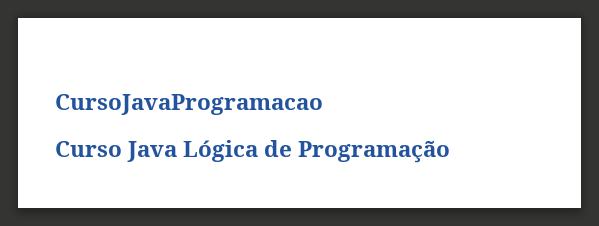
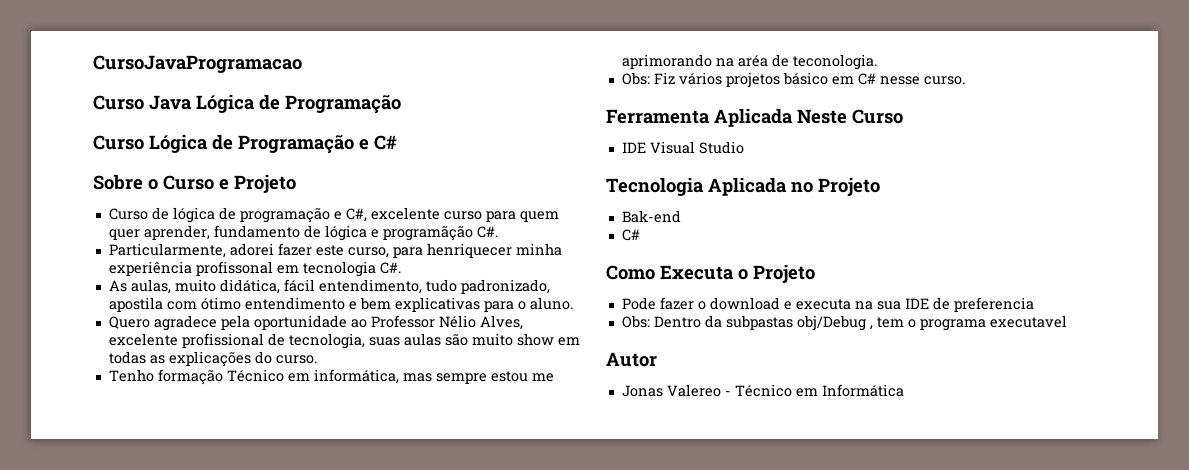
+ Curso Lógica de Programação e C#
+ Sobre o Curso e Projeto
+ Curso de lógica de programação e C#, excelente curso para quem quer aprender, fundamento de lógica e programãção C#.
+ Particularmente, adorei fazer este curso, para henriquecer minha experiência profissonal em tecnologia C#.
+ As aulas, muito didática, fácil entendimento, tudo padronizado, apostila com ótimo entendimento e bem explicativas para o aluno.
+ Quero agradece pela oportunidade ao Professor Nélio Alves, excelente profissional de tecnologia, suas aulas são muito show em todas as explicações do curso.
+ Tenho formação Técnico em informática, mas sempre estou me aprimorando na aréa de teconologia.
+ Obs: Fiz vários projetos básico em C# nesse curso.
+ Ferramenta Aplicada Neste Curso
+ IDE Visual Studio
+ Tecnologia Aplicada no Projeto
+ Bak-end
+ C#
+ Como Executa o Projeto
+ Pode fazer o download e executa na sua IDE de preferencia
+ Obs: Dentro da subpastas obj/Debug , tem o programa executavel
+ Autor
+ Jonas Valereo - Técnico em Informática

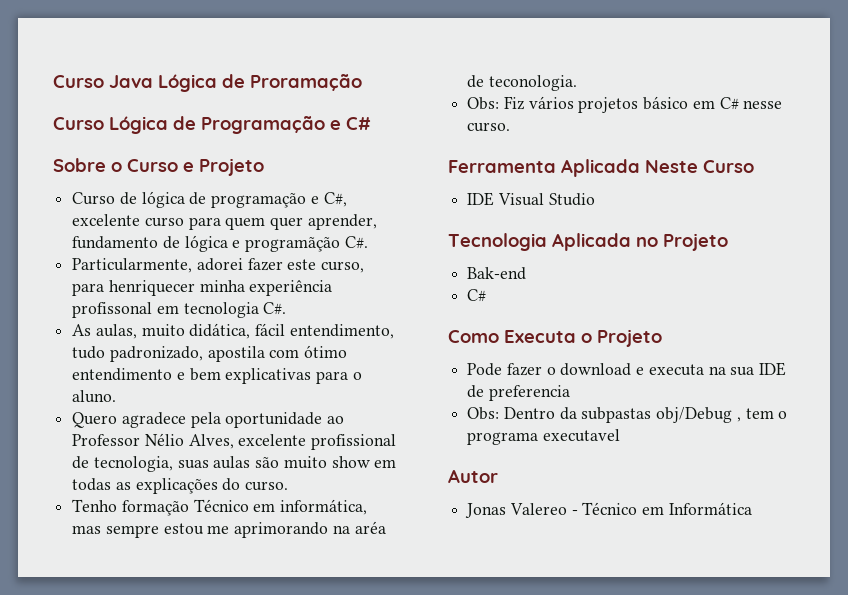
- CursoJavaProgramacao
- Curso Java Lógica de Programação
+ Curso Java Lógica de Proramação

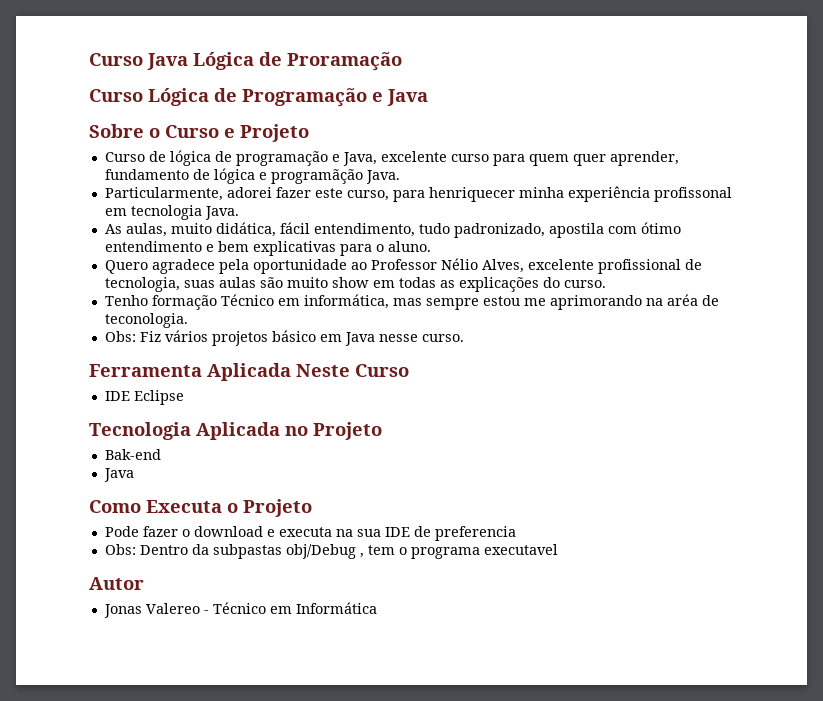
- Curso Lógica de Programação e C#
+ Curso Lógica de Programação e Java
- Curso de lógica de programação e C#, excelente curso para quem quer aprender, fundamento de lógica e programãção C#.
+ Curso de lógica de programação e Java, excelente curso para quem quer aprender, fundamento de lógica e programãção Java.
- Particularmente, adorei fazer este curso, para henriquecer minha experiência profissonal em tecnologia C#.
+ Particularmente, adorei fazer este curso, para henriquecer minha experiência profissonal em tecnologia Java.
- Obs: Fiz vários projetos básico em C# nesse curso.
+ Obs: Fiz vários projetos básico em Java nesse curso.
- IDE Visual Studio
+ IDE Eclipse
  Bak-end
- C#
+ Java

